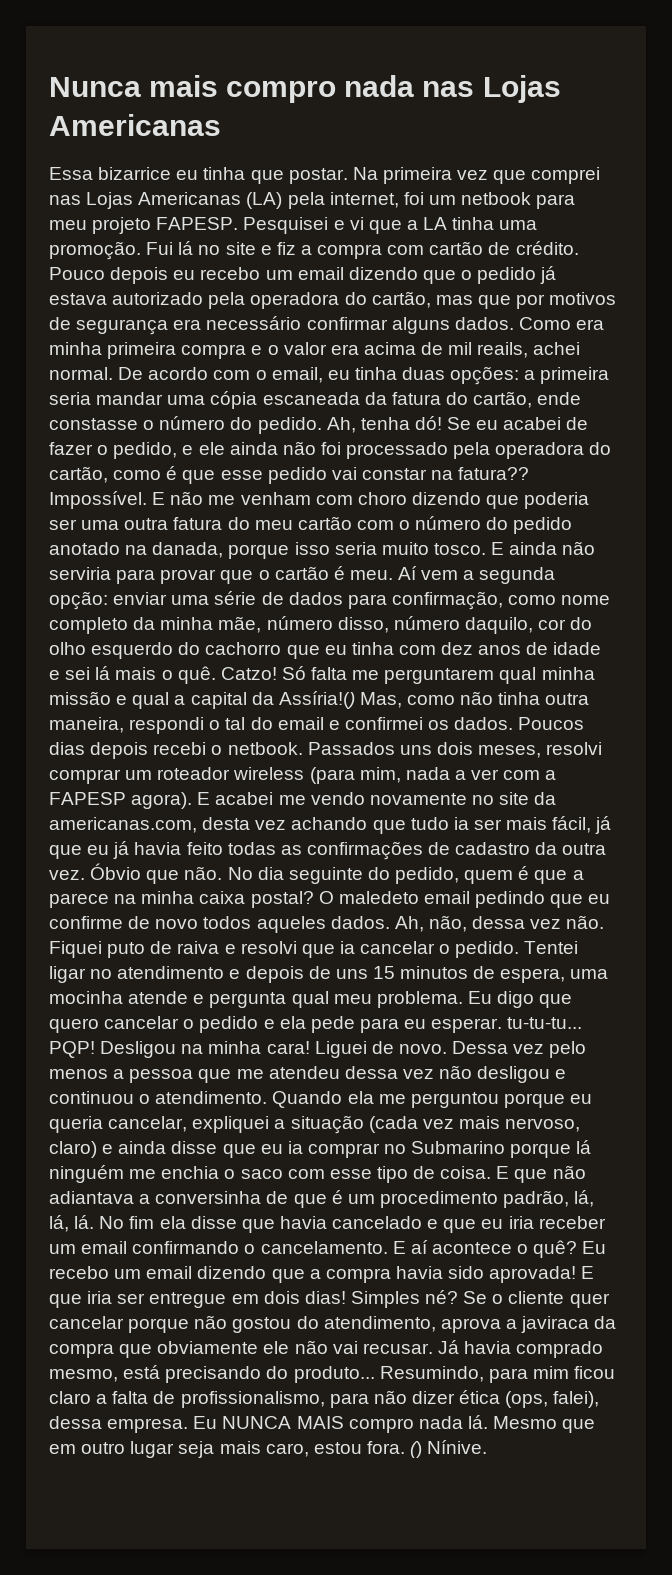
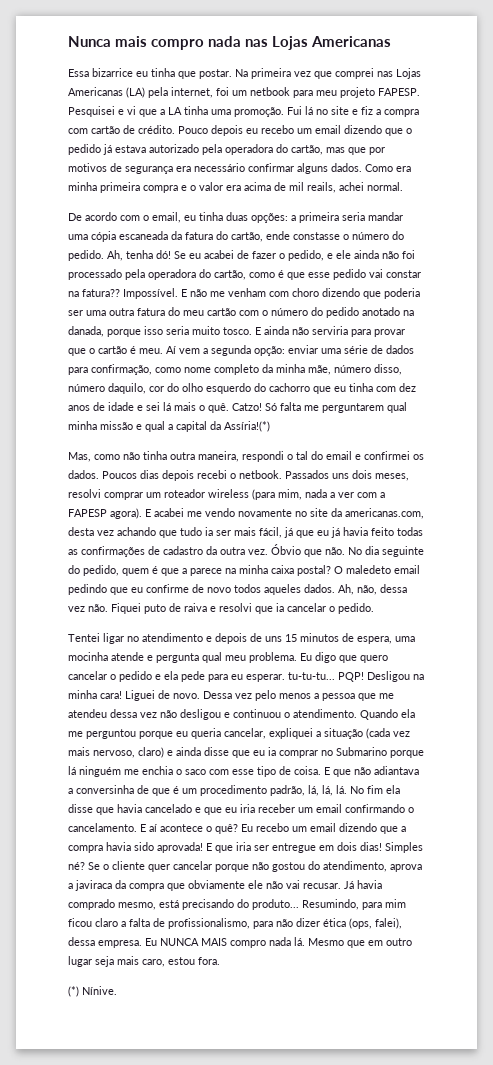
- Como era minha primeira compra e o valor era acima de mil reails, achei normal. De acordo com o email, eu tinha duas opções: a primeira seria mandar uma cópia escaneada da fatura do cartão, ende constasse o número do pedido.
+ Como era minha primeira compra e o valor era acima de mil reails, achei normal.
+ De acordo com o email, eu tinha duas opções: a primeira seria mandar uma cópia escaneada da fatura do cartão, ende constasse o número do pedido.
- Só falta me perguntarem qual minha missão e qual a capital da Assíria!() Mas, como não tinha outra maneira, respondi o tal do email e confirmei os dados.
+ Só falta me perguntarem qual minha missão e qual a capital da Assíria!(*)
+ Mas, como não tinha outra maneira, respondi o tal do email e confirmei os dados.
- Fiquei puto de raiva e resolvi que ia cancelar o pedido. Tentei ligar no atendimento e depois de uns 15 minutos de espera, uma mocinha atende e pergunta qual meu problema.
+ Fiquei puto de raiva e resolvi que ia cancelar o pedido.
+ Tentei ligar no atendimento e depois de uns 15 minutos de espera, uma mocinha atende e pergunta qual meu problema.
- Mesmo que em outro lugar seja mais caro, estou fora. () Nínive.
+ Mesmo que em outro lugar seja mais caro, estou fora.
+ (*) Nínive.

